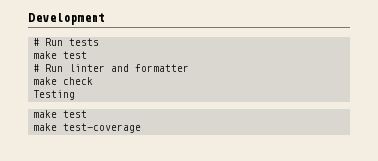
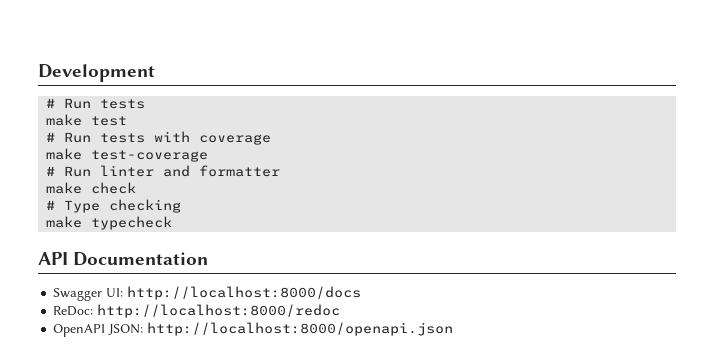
+ # Run tests with coverage
+ make test-coverage
- Testing
- make test
- make test-coverage
+ # Type checking
+ make typecheck
+ API Documentation
+ Swagger UI: http://localhost:8000/docs
+ ReDoc: http://localhost:8000/redoc
+ OpenAPI JSON: http://localhost:8000/openapi.json

